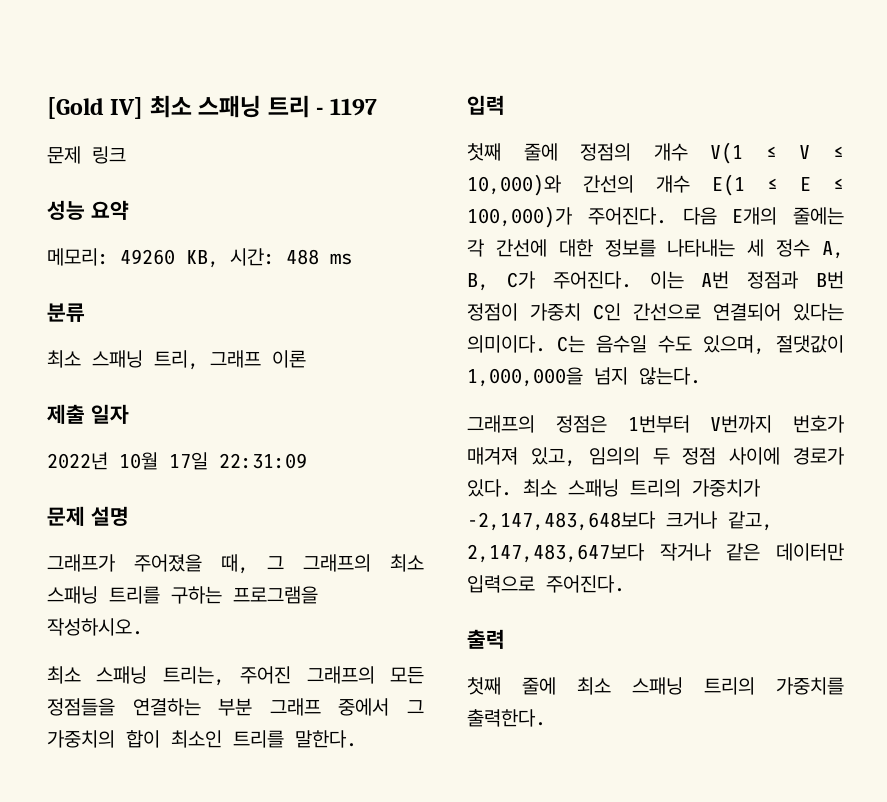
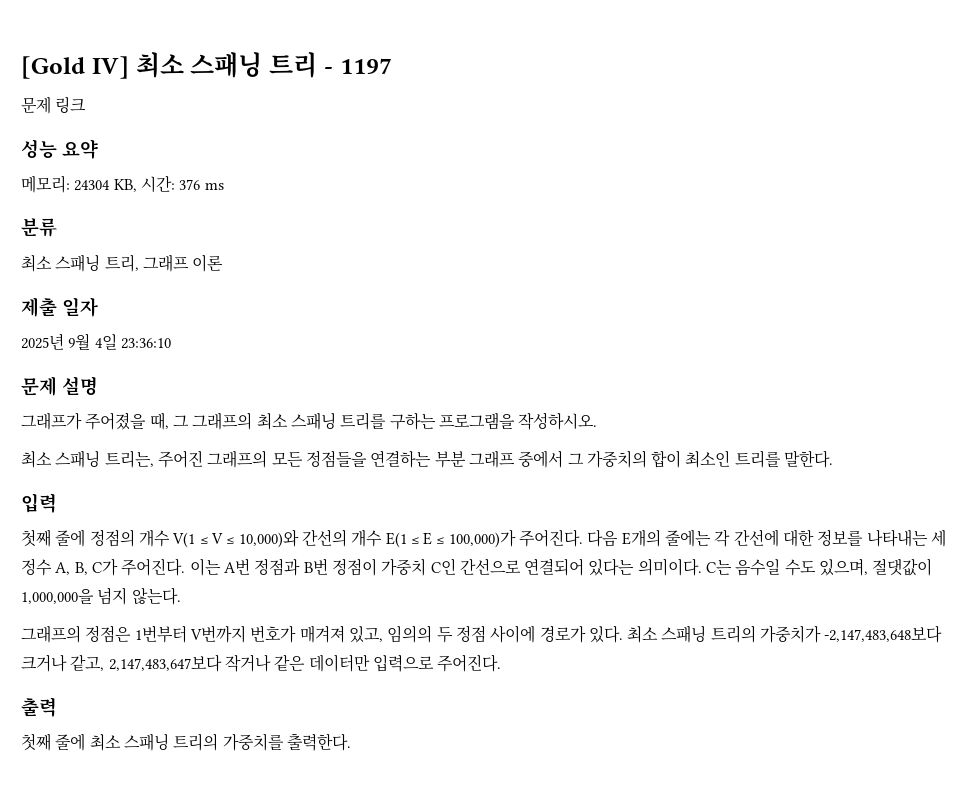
- 메모리: 49260 KB, 시간: 488 ms
+ 메모리: 24304 KB, 시간: 376 ms
- 2022년 10월 17일 22:31:09
+ 2025년 9월 4일 23:36:10

